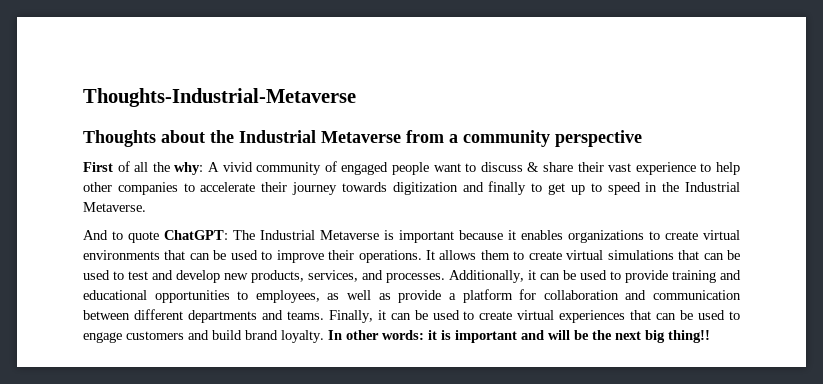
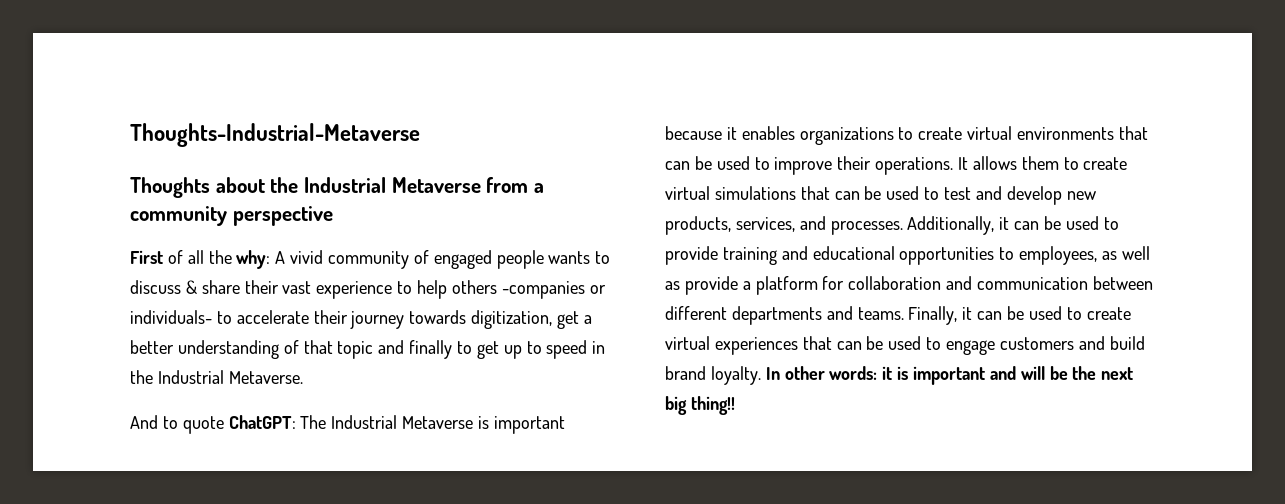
- First of all the why: A vivid community of engaged people want to discuss & share their vast experience to help other companies to accelerate their journey towards digitization and finally to get up to speed in the Industrial Metaverse.
+ First of all the why: A vivid community of engaged people wants to discuss & share their vast experience to help others -companies or individuals- to accelerate their journey towards digitization, get a better understanding of that topic and finally to get up to speed in the Industrial Metaverse.

